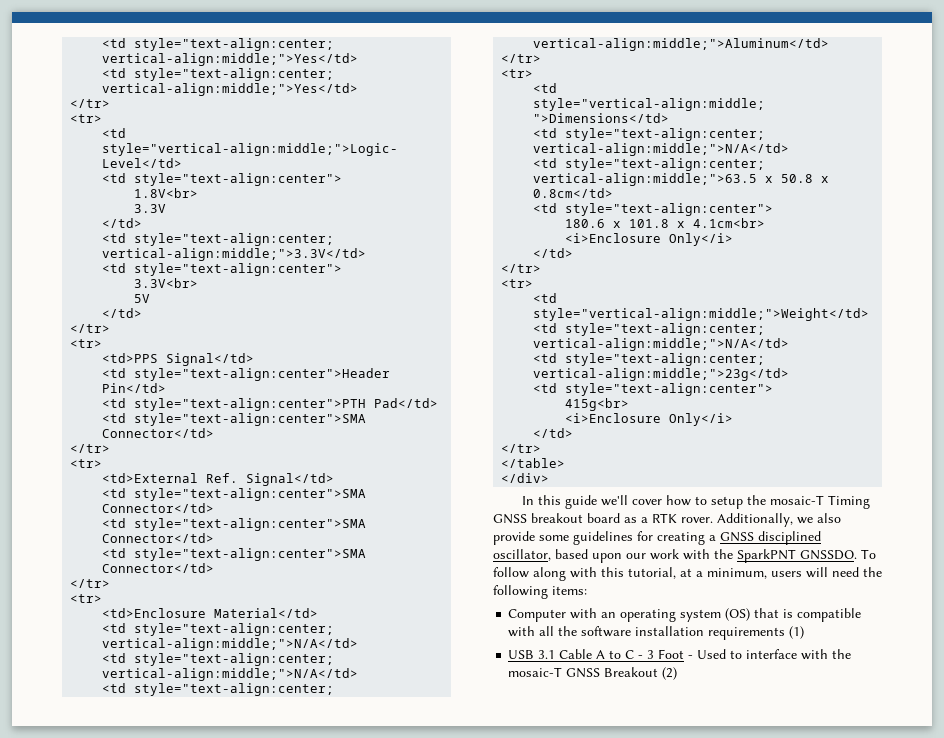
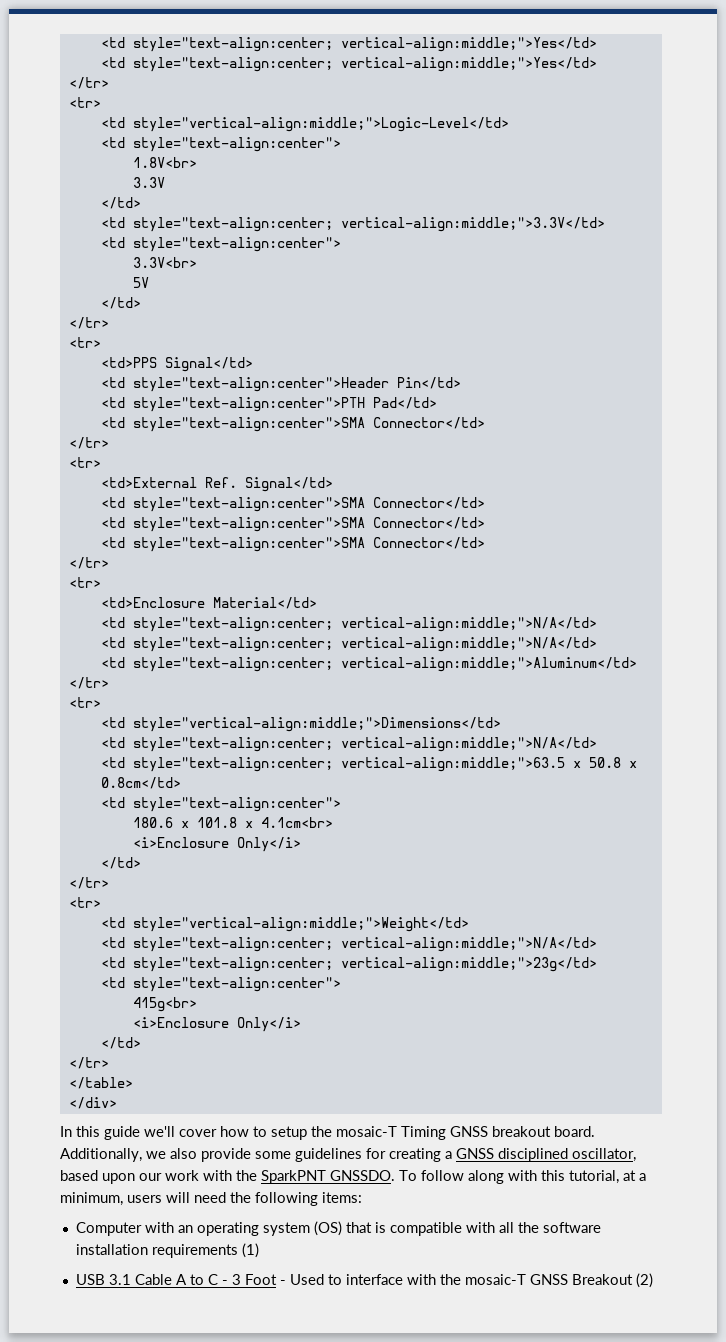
- In this guide we'll cover how to setup the mosaic-T Timing GNSS breakout board as a RTK rover.
+ In this guide we'll cover how to setup the mosaic-T Timing GNSS breakout board.

